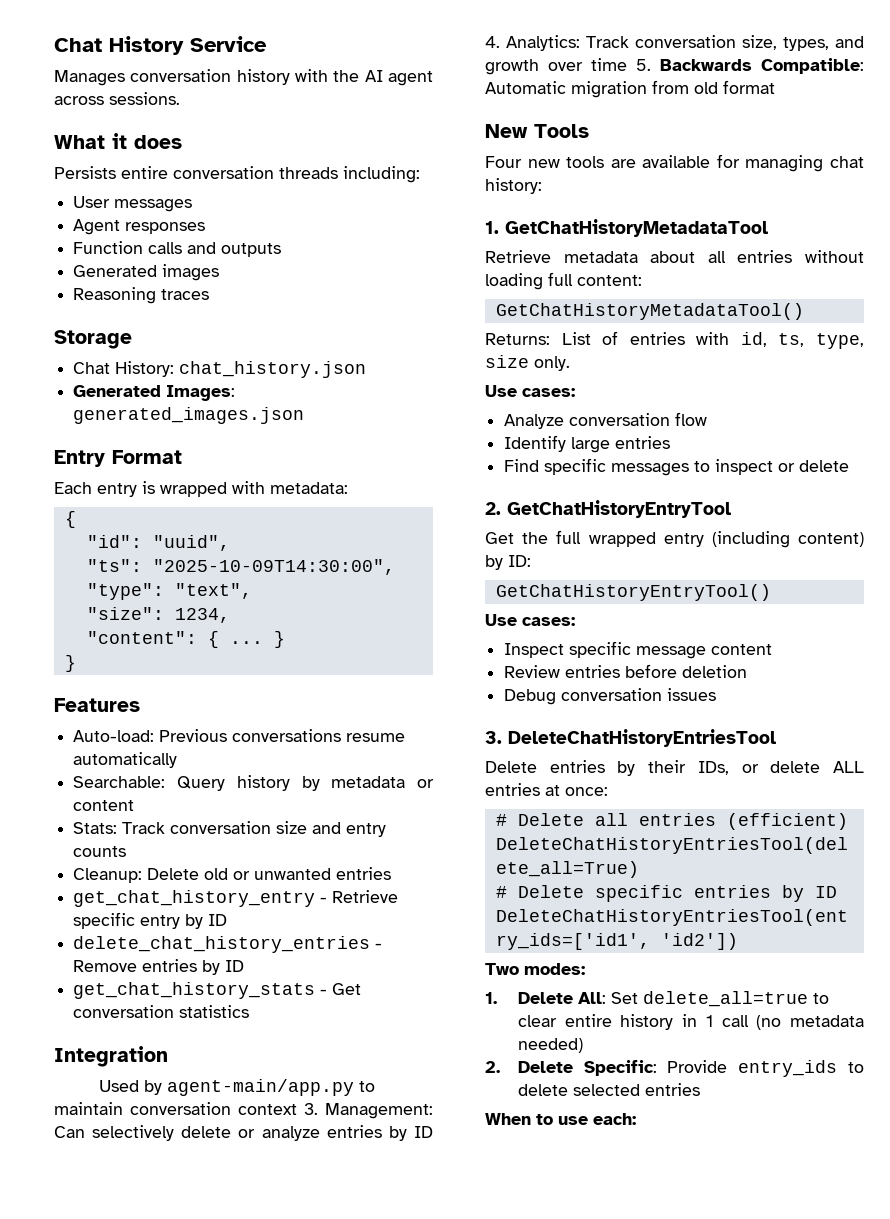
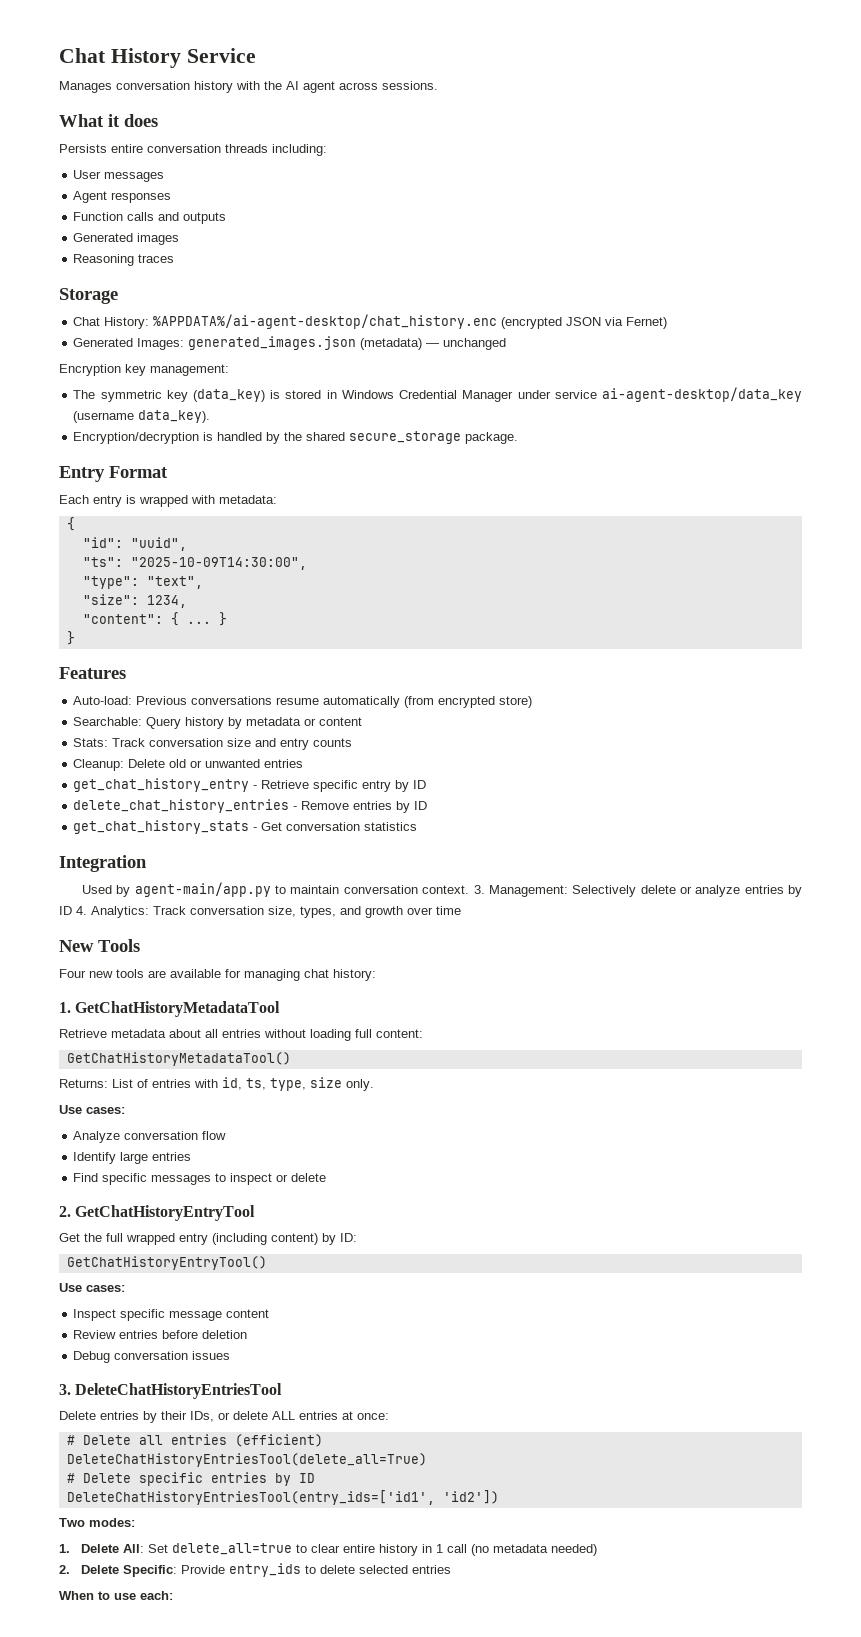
- Chat History: chat_history.json
- Generated Images: generated_images.json
+ Chat History: %APPDATA%/ai-agent-desktop/chat_history.enc (encrypted JSON via Fernet)
+ Generated Images: generated_images.json (metadata) — unchanged
+ Encryption key management:
+ The symmetric key (data_key) is stored in Windows Credential Manager under service ai-agent-desktop/data_key (username data_key).
+ Encryption/decryption is handled by the shared secure_storage package.
- Auto-load: Previous conversations resume automatically
+ Auto-load: Previous conversations resume automatically (from encrypted store)
- Used by agent-main/app.py to maintain conversation context 3. Management: Can selectively delete or analyze entries by ID 4. Analytics: Track conversation size, types, and growth over time 5. Backwards Compatible: Automatic migration from old format
+ Used by agent-main/app.py to maintain conversation context. 3. Management: Selectively delete or analyze entries by ID 4. Analytics: Track conversation size, types, and growth over time

